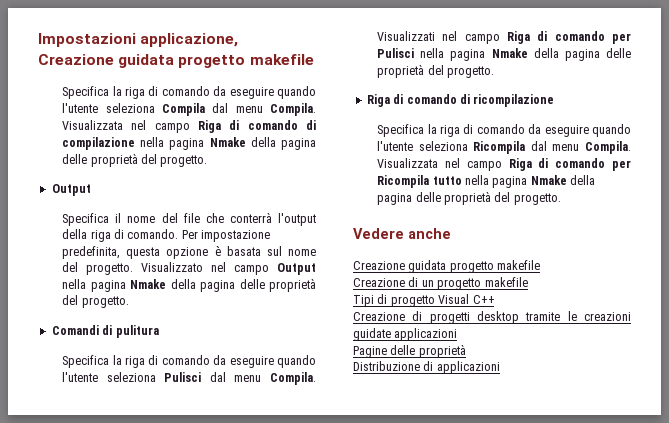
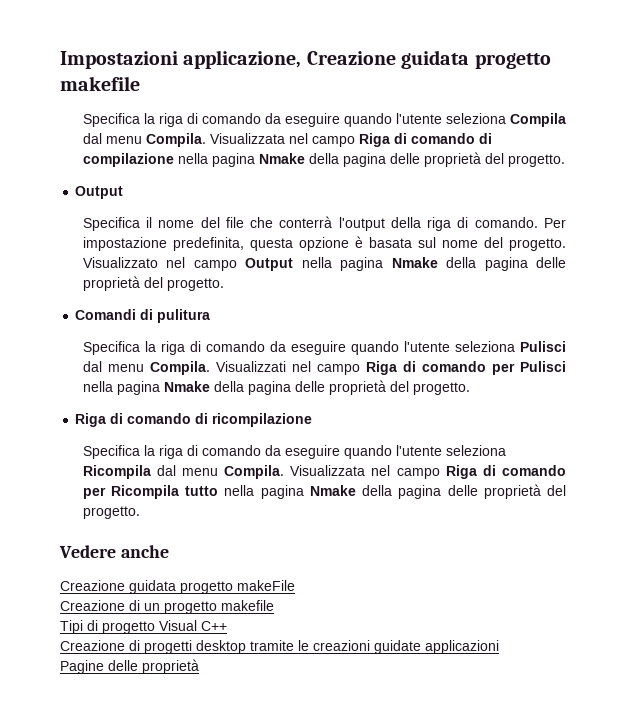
  Vedere anche
- Creazione guidata progetto makefile
+ Creazione guidata progetto makeFile
- Distribuzione di applicazioni

